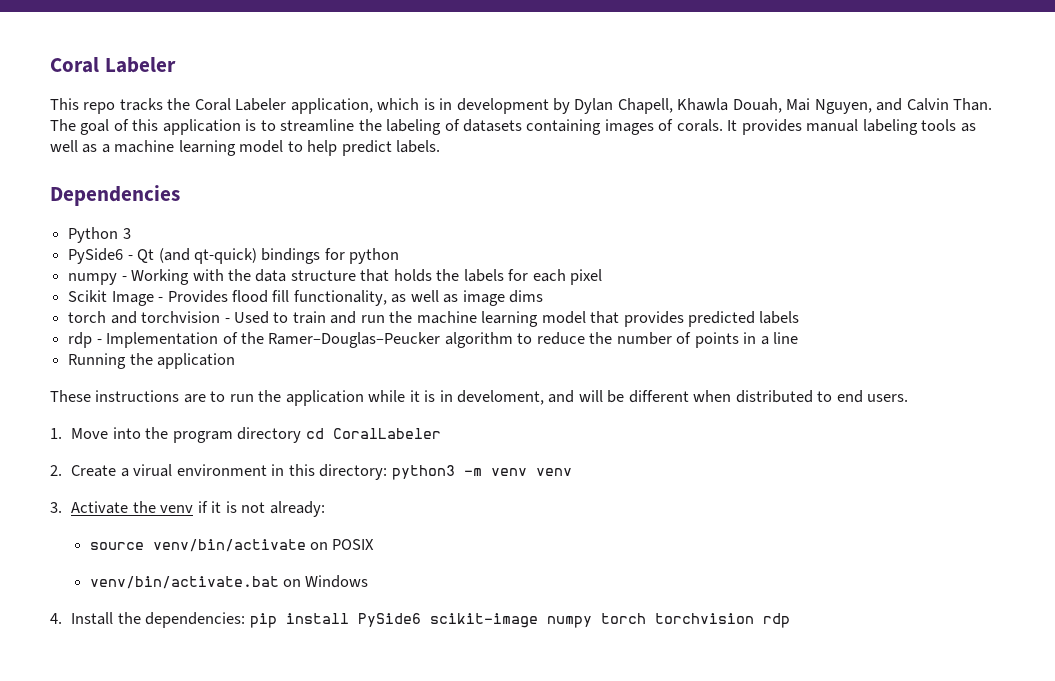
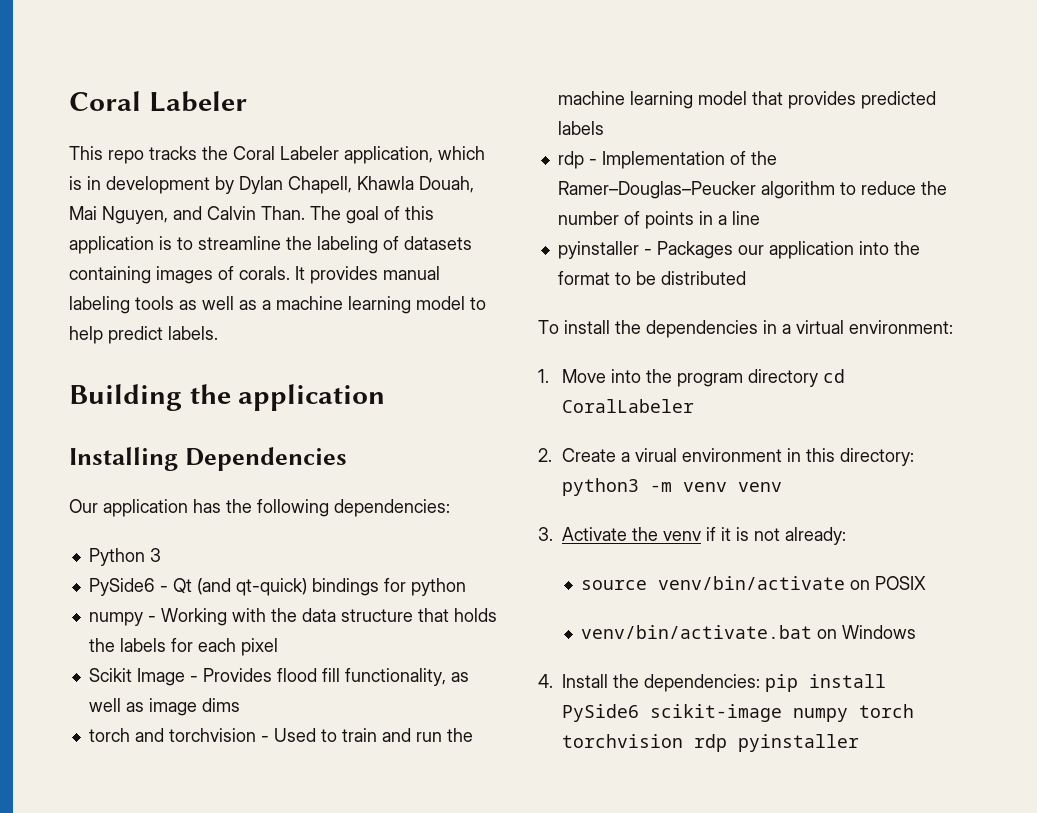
- Dependencies
+ Building the application
+ Installing Dependencies
+ Our application has the following dependencies:
- Running the application
- These instructions are to run the application while it is in develoment, and will be different when distributed to end users.
+ pyinstaller - Packages our application into the format to be distributed
+ To install the dependencies in a virtual environment:
- 4. Install the dependencies: pip install PySide6 scikit-image numpy torch torchvision rdp
+ 4. Install the dependencies: pip install PySide6 scikit-image numpy torch torchvision rdp pyinstaller

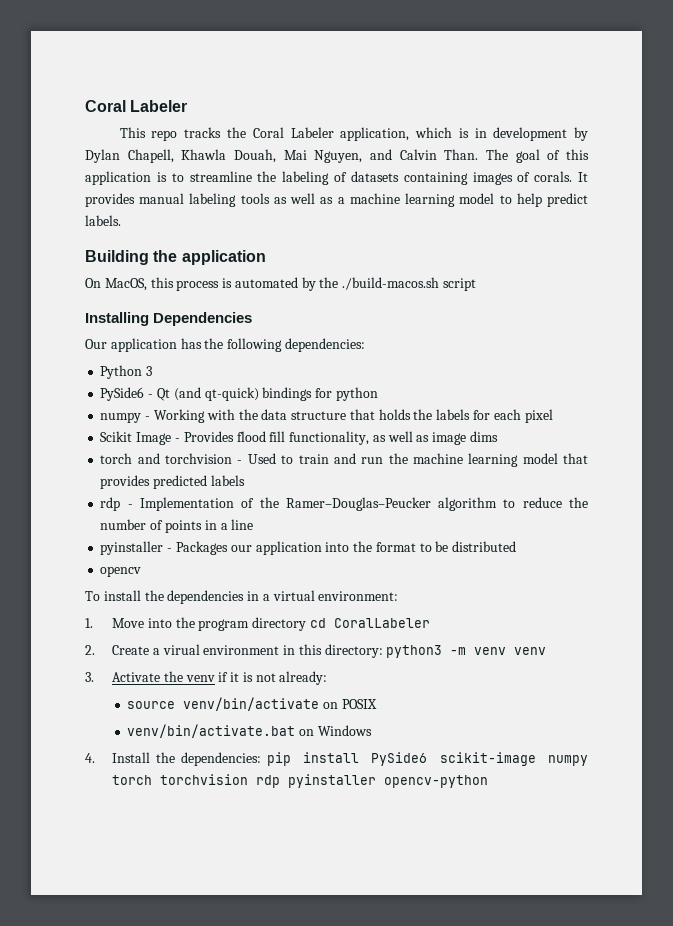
+ On MacOS, this process is automated by the ./build-macos.sh script
+ opencv
- 4. Install the dependencies: pip install PySide6 scikit-image numpy torch torchvision rdp pyinstaller
+ 4. Install the dependencies: pip install PySide6 scikit-image numpy torch torchvision rdp pyinstaller opencv-python

